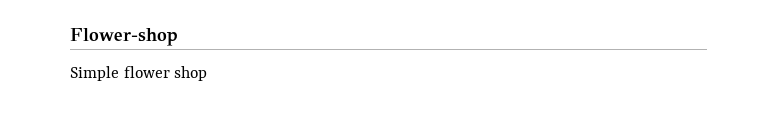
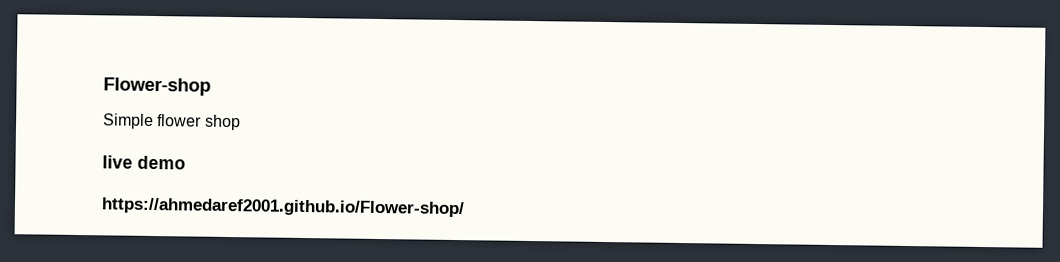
+ live demo
+ https://ahmedaref2001.github.io/Flower-shop/

